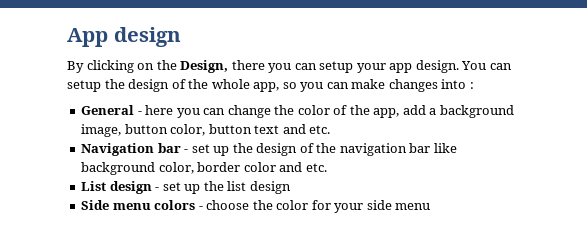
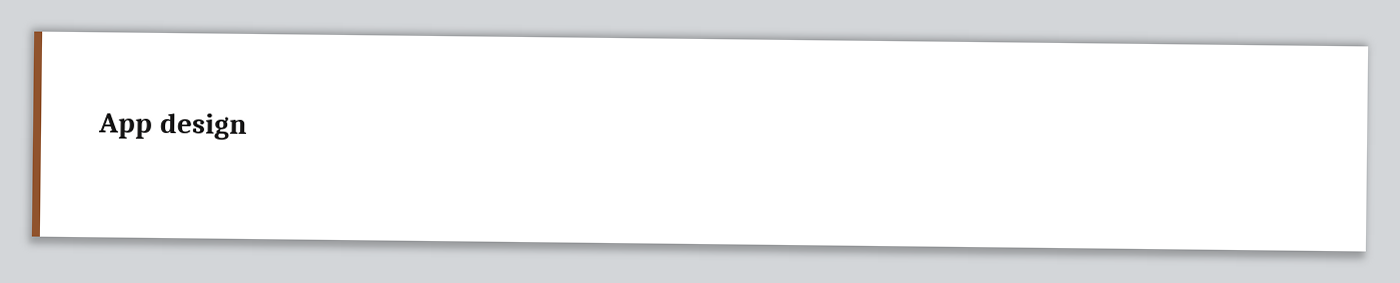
- By clicking on the Design, there you can setup your app design. You can setup the design of the whole app, so you can make changes into :
- General - here you can change the color of the app, add a background image, button color, button text and etc.
- Navigation bar - set up the design of the navigation bar like background color, border color and etc.
- List design - set up the list design
- Side menu colors - choose the color for your side menu

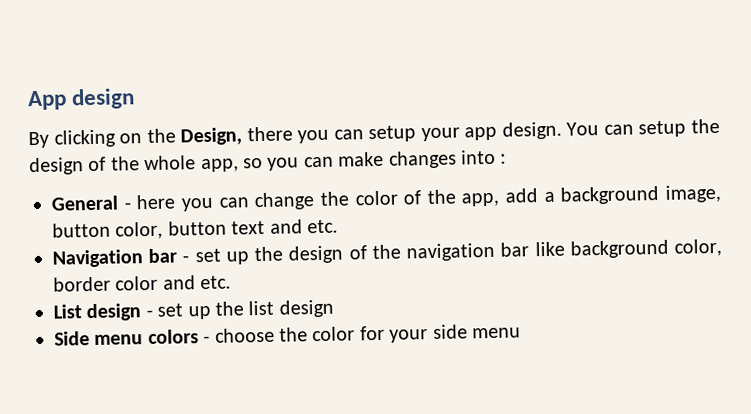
+ By clicking on the Design, there you can setup your app design. You can setup the design of the whole app, so you can make changes into :
+ General - here you can change the color of the app, add a background image, button color, button text and etc.
+ Navigation bar - set up the design of the navigation bar like background color, border color and etc.
+ List design - set up the list design
+ Side menu colors - choose the color for your side menu

